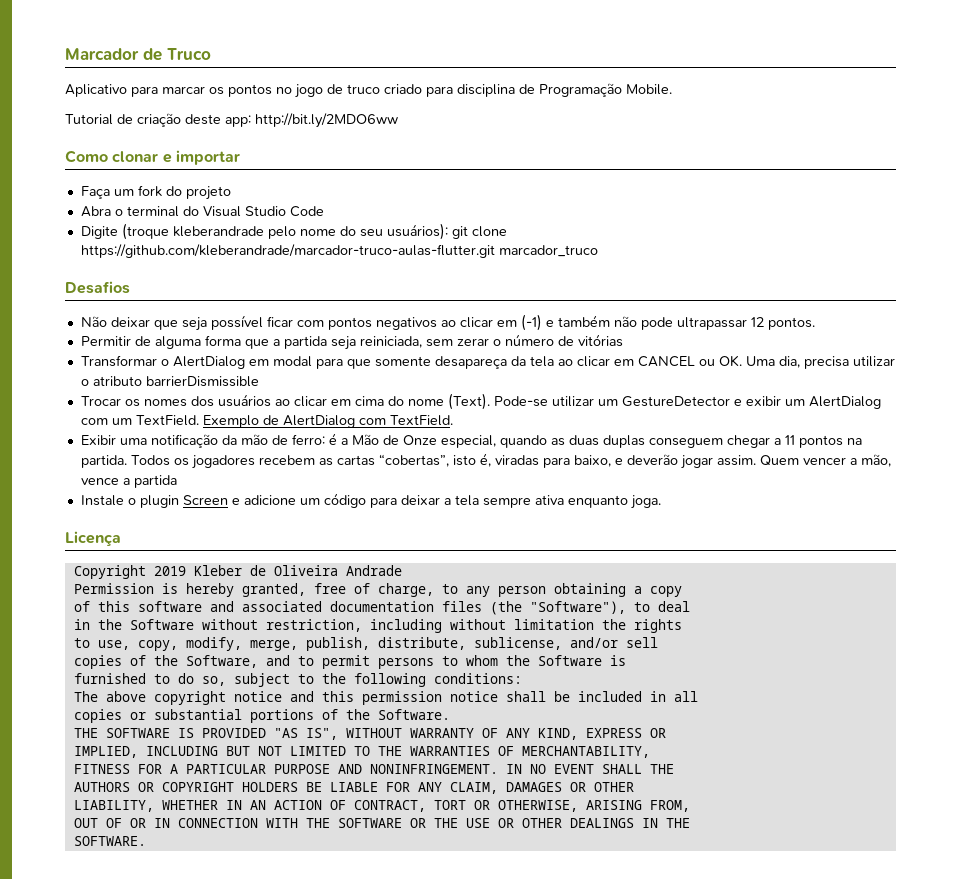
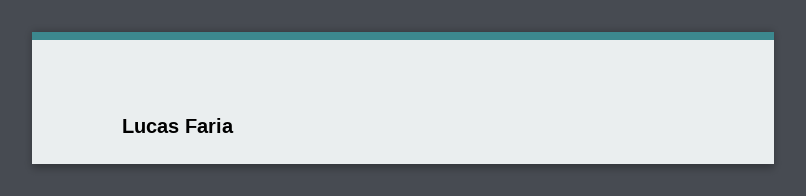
- Marcador de Truco
- Aplicativo para marcar os pontos no jogo de truco criado para disciplina de Programação Mobile.
- Tutorial de criação deste app: http://bit.ly/2MDO6ww
- Como clonar e importar
- Faça um fork do projeto
- Abra o terminal do Visual Studio Code
- Digite (troque kleberandrade pelo nome do seu usuários): git clone https://github.com/kleberandrade/marcador-truco-aulas-flutter.git marcador_truco
- Desafios
- Não deixar que seja possível ficar com pontos negativos ao clicar em (-1) e também não pode ultrapassar 12 pontos.
- Permitir de alguma forma que a partida seja reiniciada, sem zerar o número de vitórias
- Transformar o AlertDialog em modal para que somente desapareça da tela ao clicar em CANCEL ou OK. Uma dia, precisa utilizar o atributo barrierDismissible
- Trocar os nomes dos usuários ao clicar em cima do nome (Text). Pode-se utilizar um GestureDetector e exibir um AlertDialog com um TextField. Exemplo de AlertDialog com TextField.
- Exibir uma notificação da mão de ferro: é a Mão de Onze especial, quando as duas duplas conseguem chegar a 11 pontos na partida. Todos os jogadores recebem as cartas “cobertas”, isto é, viradas para baixo, e deverão jogar assim. Quem vencer a mão, vence a partida
- Instale o plugin Screen e adicione um código para deixar a tela sempre ativa enquanto joga.
- Licença
- Copyright 2019 Kleber de Oliveira Andrade
- Permission is hereby granted, free of charge, to any person obtaining a copy
- of this software and associated documentation files (the "Software"), to deal
- in the Software without restriction, including without limitation the rights
- to use, copy, modify, merge, publish, distribute, sublicense, and/or sell
- copies of the Software, and to permit persons to whom the Software is
- furnished to do so, subject to the following conditions:
- The above copyright notice and this permission notice shall be included in all
- copies or substantial portions of the Software.
- THE SOFTWARE IS PROVIDED "AS IS", WITHOUT WARRANTY OF ANY KIND, EXPRESS OR
- IMPLIED, INCLUDING BUT NOT LIMITED TO THE WARRANTIES OF MERCHANTABILITY,
- FITNESS FOR A PARTICULAR PURPOSE AND NONINFRINGEMENT. IN NO EVENT SHALL THE
- AUTHORS OR COPYRIGHT HOLDERS BE LIABLE FOR ANY CLAIM, DAMAGES OR OTHER
- LIABILITY, WHETHER IN AN ACTION OF CONTRACT, TORT OR OTHERWISE, ARISING FROM,
- OUT OF OR IN CONNECTION WITH THE SOFTWARE OR THE USE OR OTHER DEALINGS IN THE
- SOFTWARE.
+ Lucas Faria

